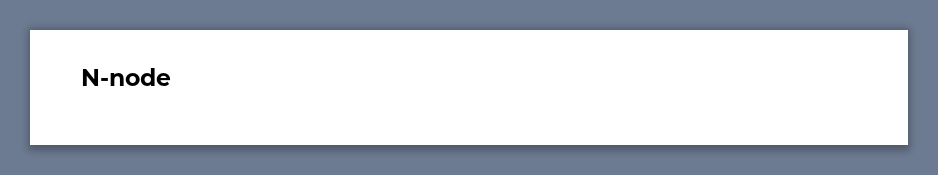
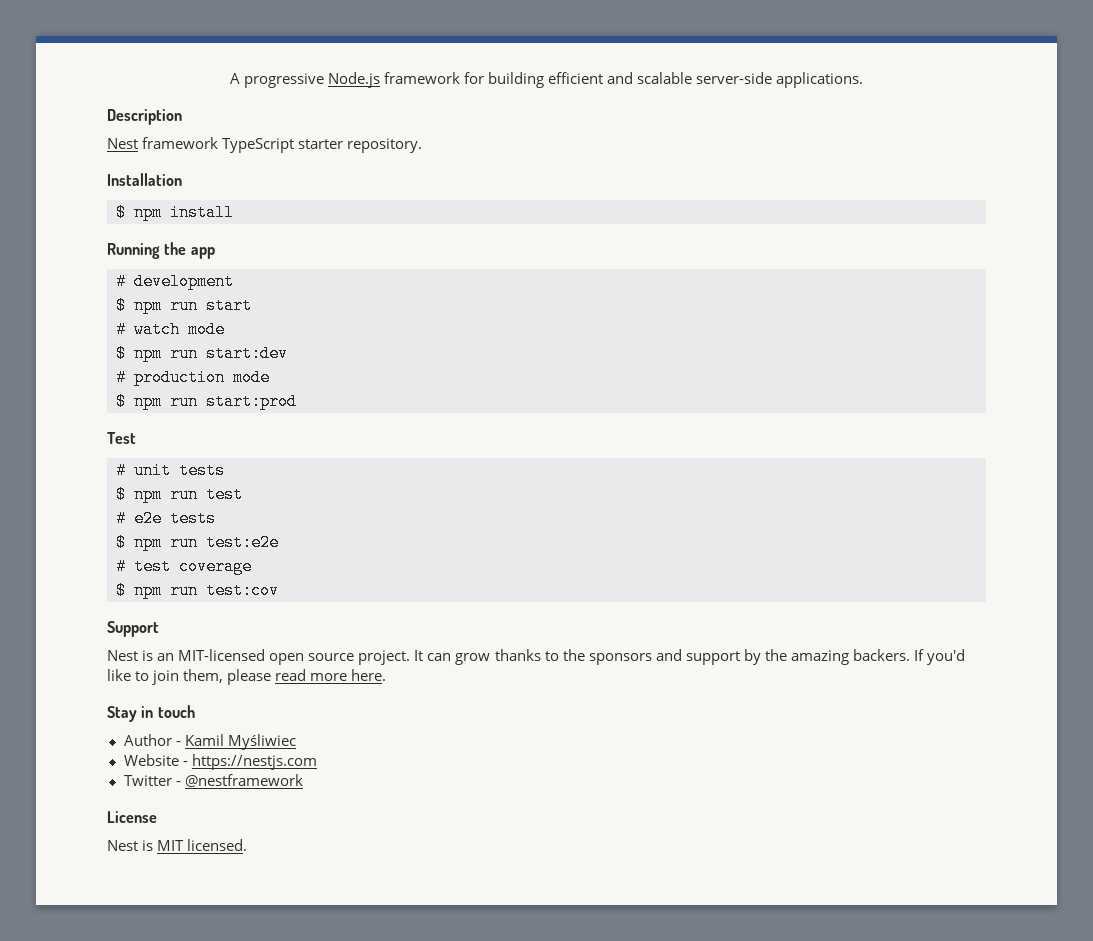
- N-node
+ A progressive Node.js framework for building efficient and scalable server-side applications.
+ Description
+ Nest framework TypeScript starter repository.
+ Installation
+ $ npm install
+ Running the app
+ # development
+ $ npm run start
+ # watch mode
+ $ npm run start:dev
+ # production mode
+ $ npm run start:prod
+ Test
+ # unit tests
+ $ npm run test
+ # e2e tests
+ $ npm run test:e2e
+ # test coverage
+ $ npm run test:cov
+ Support
+ Nest is an MIT-licensed open source project. It can grow thanks to the sponsors and support by the amazing backers. If you'd like to join them, please read more here.
+ Stay in touch
+ Author - Kamil Myśliwiec
+ Website - https://nestjs.com
+ Twitter - @nestframework
+ License
+ Nest is MIT licensed.

